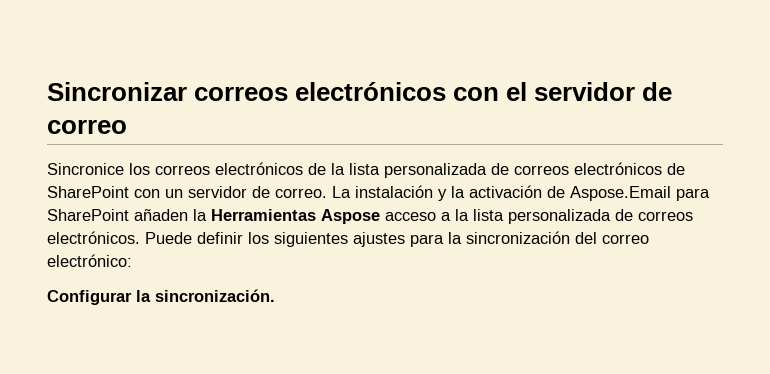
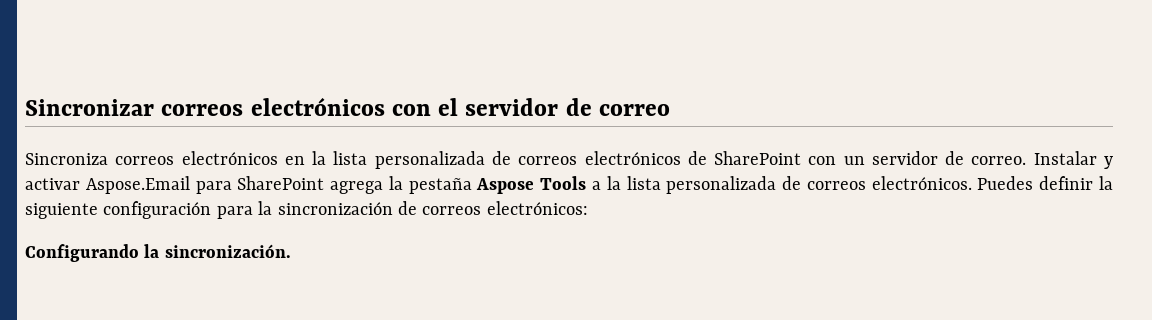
- Sincronice los correos electrónicos de la lista personalizada de correos electrónicos de SharePoint con un servidor de correo.
+ Sincroniza correos electrónicos en la lista personalizada de correos electrónicos de SharePoint con un servidor de correo.
- La instalación y la activación de Aspose.Email para SharePoint añaden la Herramientas Aspose acceso a la lista personalizada de correos electrónicos.
+ Instalar y activar Aspose.Email para SharePoint agrega la pestaña Aspose Tools a la lista personalizada de correos electrónicos.
- Puede definir los siguientes ajustes para la sincronización del correo electrónico:
- Configurar la sincronización.
+ Puedes definir la siguiente configuración para la sincronización de correos electrónicos:
+ Configurando la sincronización.

